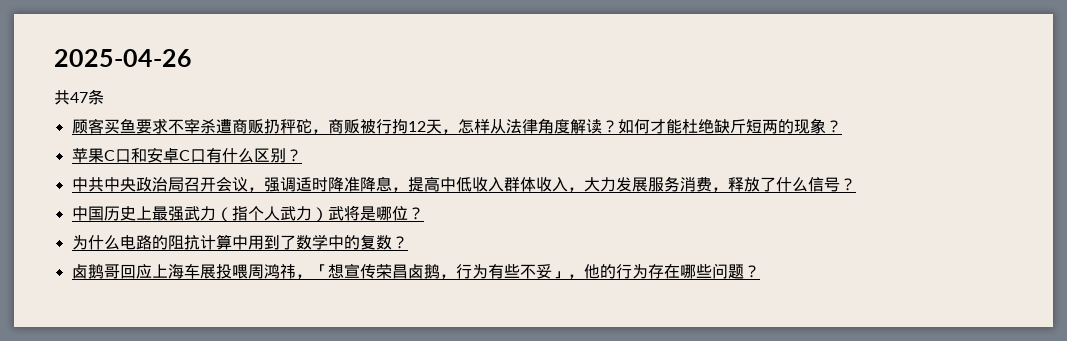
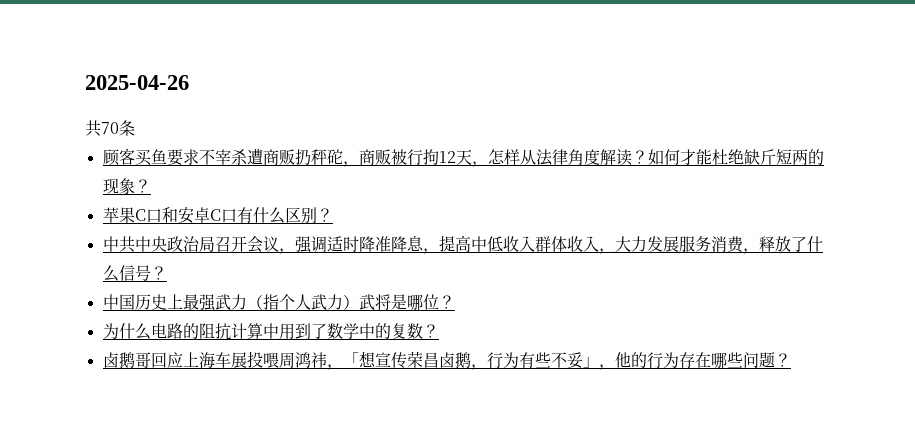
- 共47条
+ 共70条

